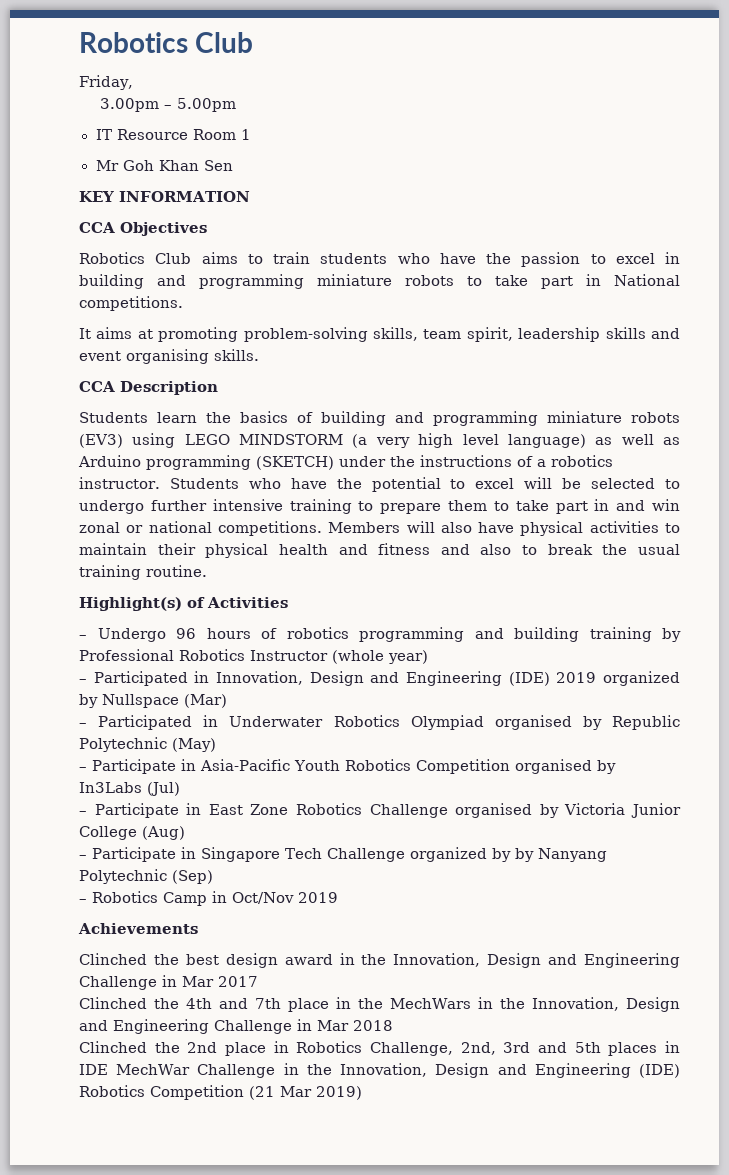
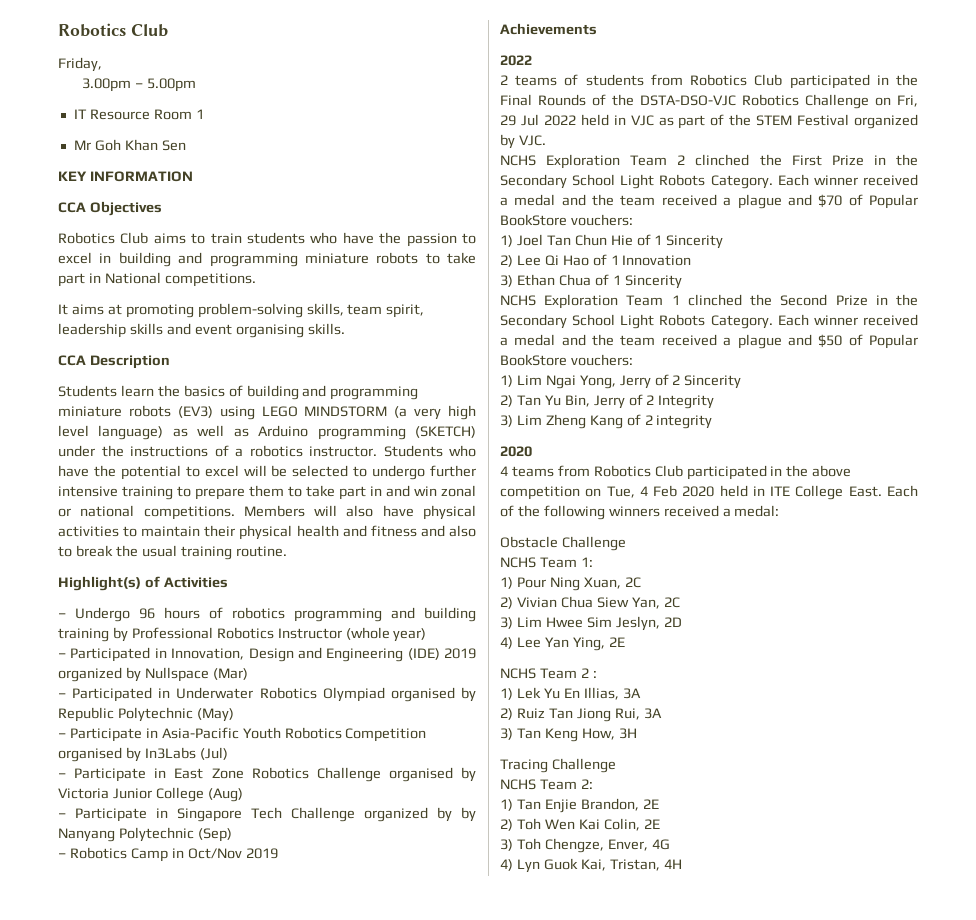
  Achievements
- Clinched the best design award in the Innovation, Design and Engineering Challenge in Mar 2017
- Clinched the 4th and 7th place in the MechWars in the Innovation, Design and Engineering Challenge in Mar 2018
- Clinched the 2nd place in Robotics Challenge, 2nd, 3rd and 5th places in IDE MechWar Challenge in the Innovation, Design and Engineering (IDE) Robotics Competition (21 Mar 2019)
+ 2022
+ 2 teams of students from Robotics Club participated in the Final Rounds of the DSTA-DSO-VJC Robotics Challenge on Fri, 29 Jul 2022 held in VJC as part of the STEM Festival organized by VJC.
+ NCHS Exploration Team 2 clinched the First Prize in the Secondary School Light Robots Category. Each winner received a medal and the team received a plague and $70 of Popular BookStore vouchers:
+ 1) Joel Tan Chun Hie of 1 Sincerity
+ 2) Lee Qi Hao of 1 Innovation
+ 3) Ethan Chua of 1 Sincerity
+ NCHS Exploration Team 1 clinched the Second Prize in the Secondary School Light Robots Category. Each winner received a medal and the team received a plague and $50 of Popular BookStore vouchers:
+ 1) Lim Ngai Yong, Jerry of 2 Sincerity
+ 2) Tan Yu Bin, Jerry of 2 Integrity
+ 3) Lim Zheng Kang of 2 integrity
+ 2020
+ 4 teams from Robotics Club participated in the above competition on Tue, 4 Feb 2020 held in ITE College East. Each of the following winners received a medal:
+ Obstacle Challenge
+ NCHS Team 1:
+ 1) Pour Ning Xuan, 2C
+ 2) Vivian Chua Siew Yan, 2C
+ 3) Lim Hwee Sim Jeslyn, 2D
+ 4) Lee Yan Ying, 2E
+ NCHS Team 2 :
+ 1) Lek Yu En Illias, 3A
+ 2) Ruiz Tan Jiong Rui, 3A
+ 3) Tan Keng How, 3H
+ Tracing Challenge
+ NCHS Team 2:
+ 1) Tan Enjie Brandon, 2E
+ 2) Toh Wen Kai Colin, 2E
+ 3) Toh Chengze, Enver, 4G
+ 4) Lyn Guok Kai, Tristan, 4H

